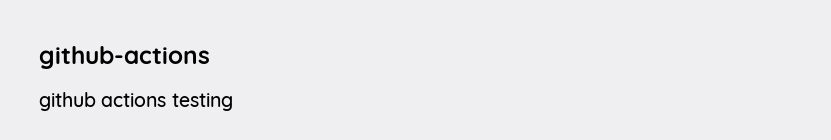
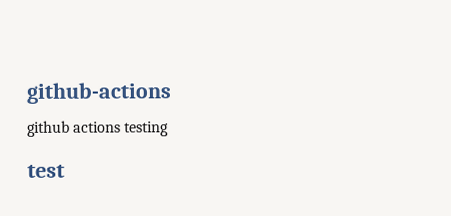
+ test

